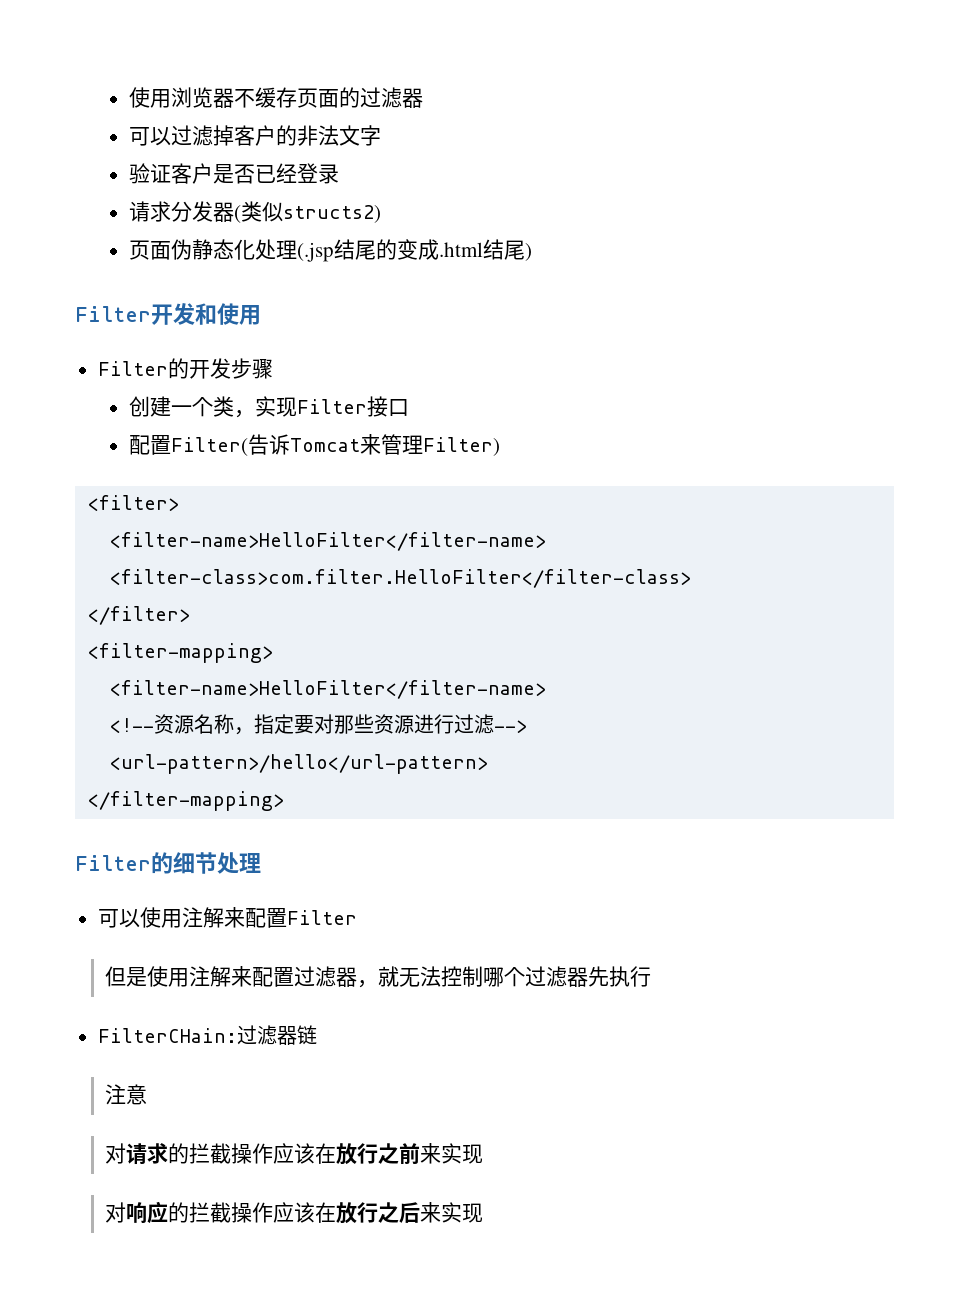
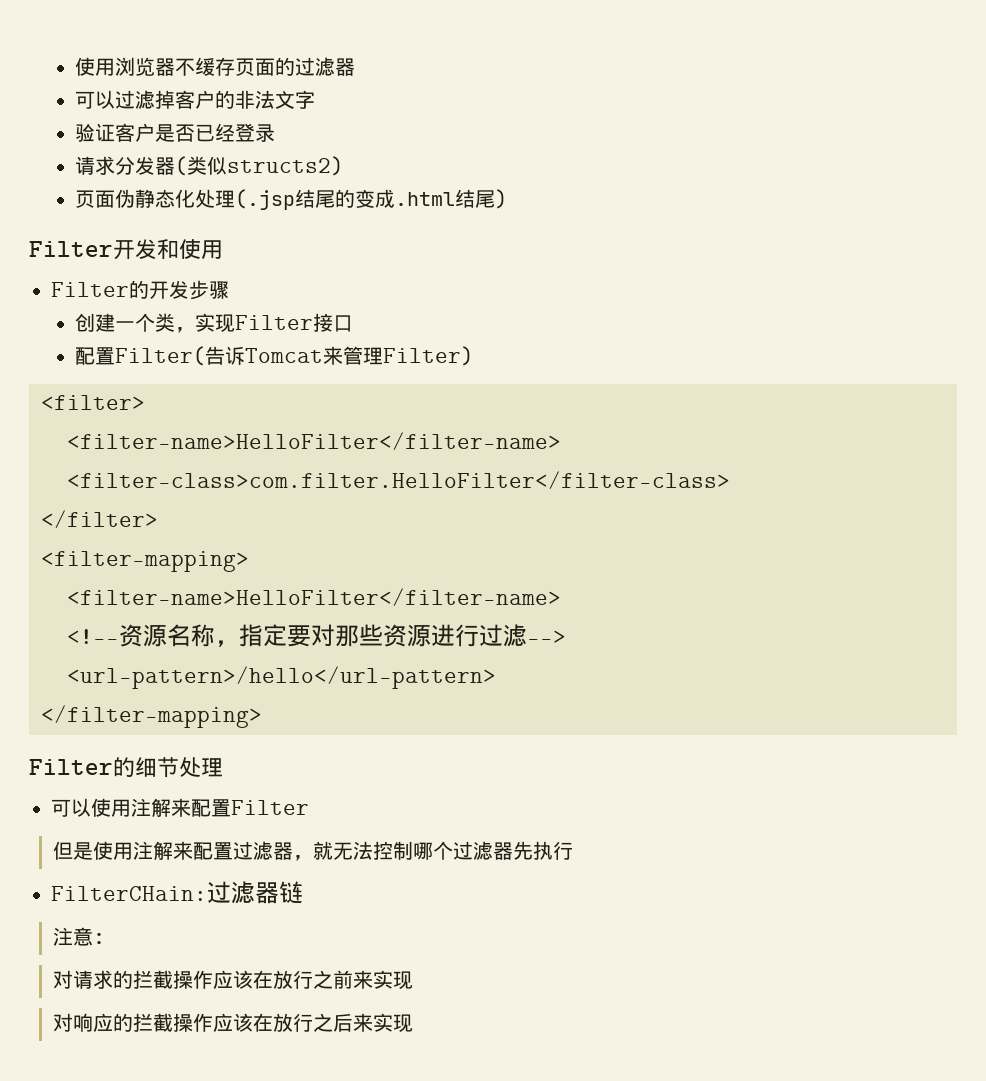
- 注意
+ 注意:

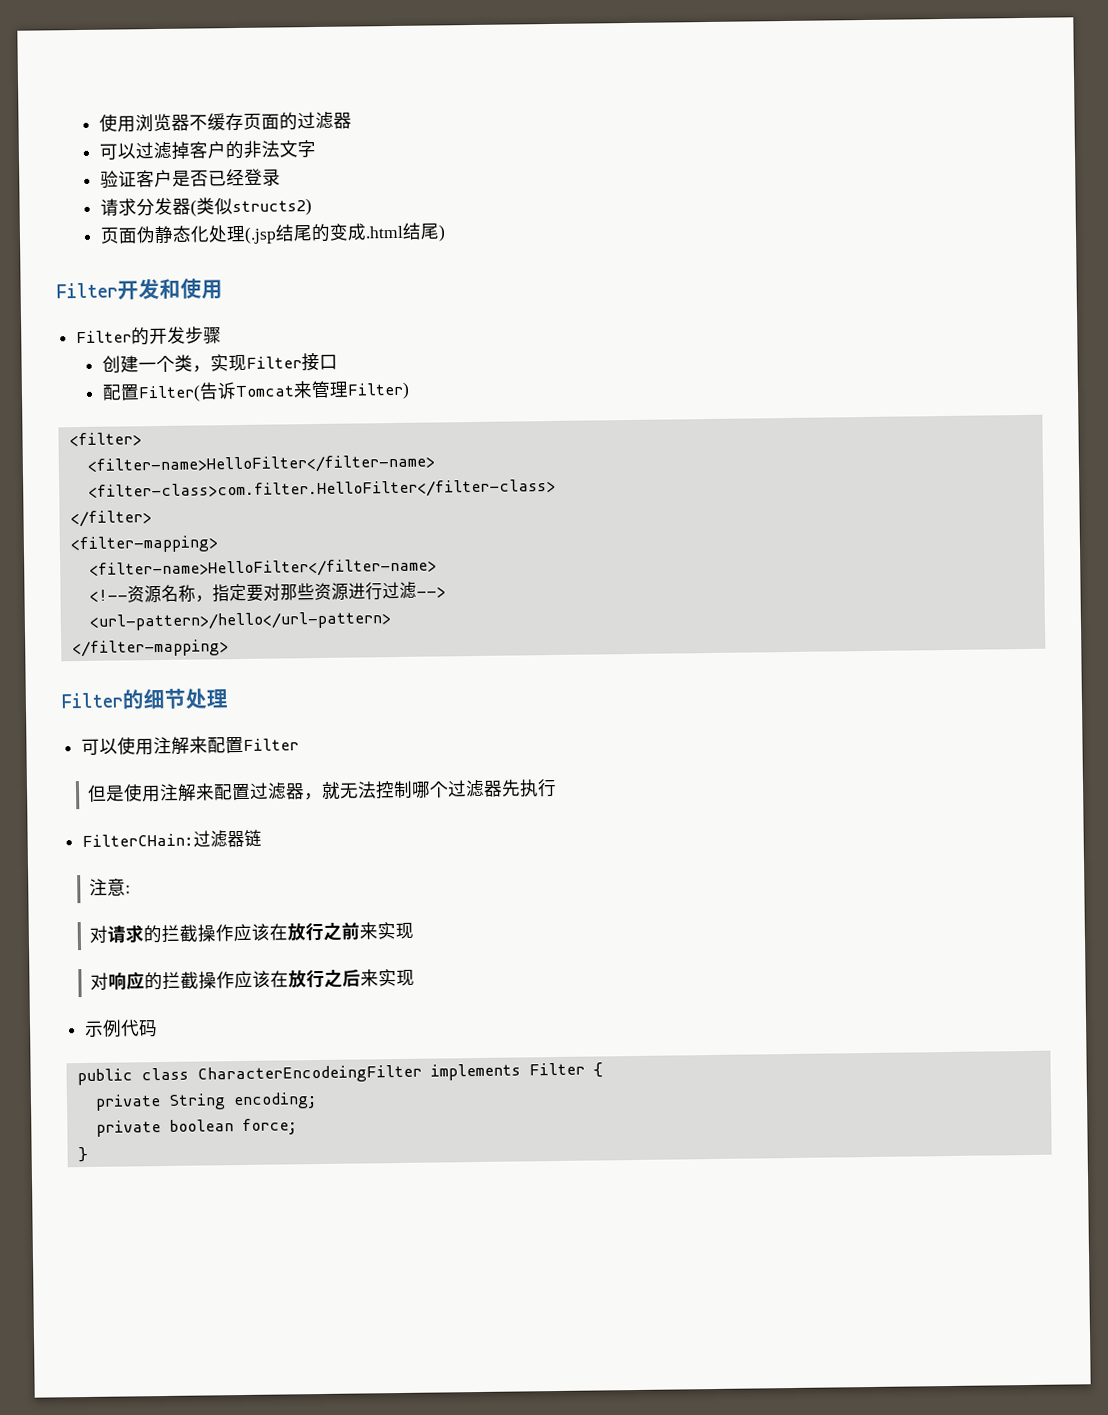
+ 示例代码
+ public class CharacterEncodeingFilter implements Filter {
+ private String encoding;
+ private boolean force;
+ }

